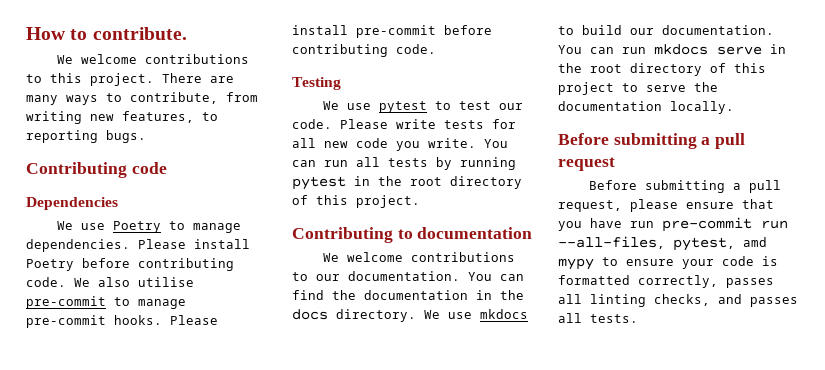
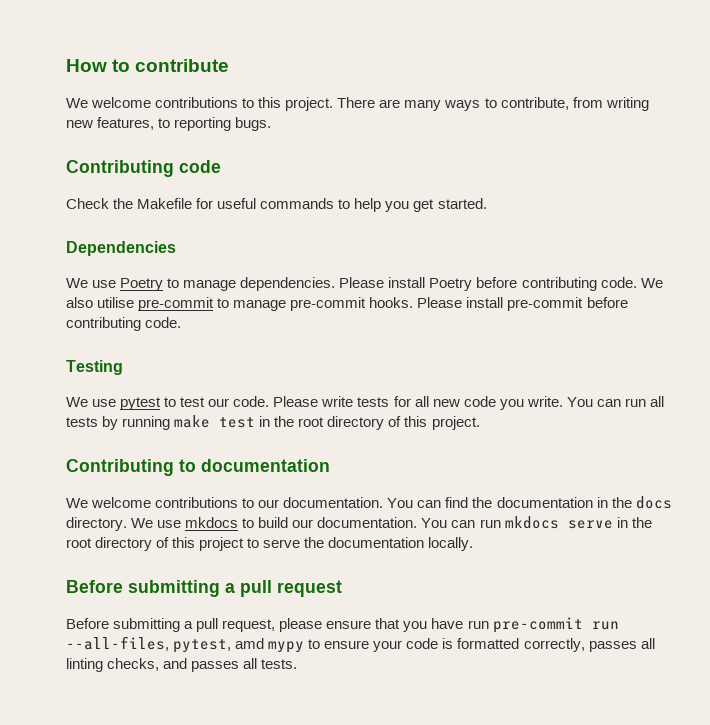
- How to contribute.
+ How to contribute
+ Check the Makefile for useful commands to help you get started.
- You can run all tests by running pytest in the root directory of this project.
+ You can run all tests by running make test in the root directory of this project.

